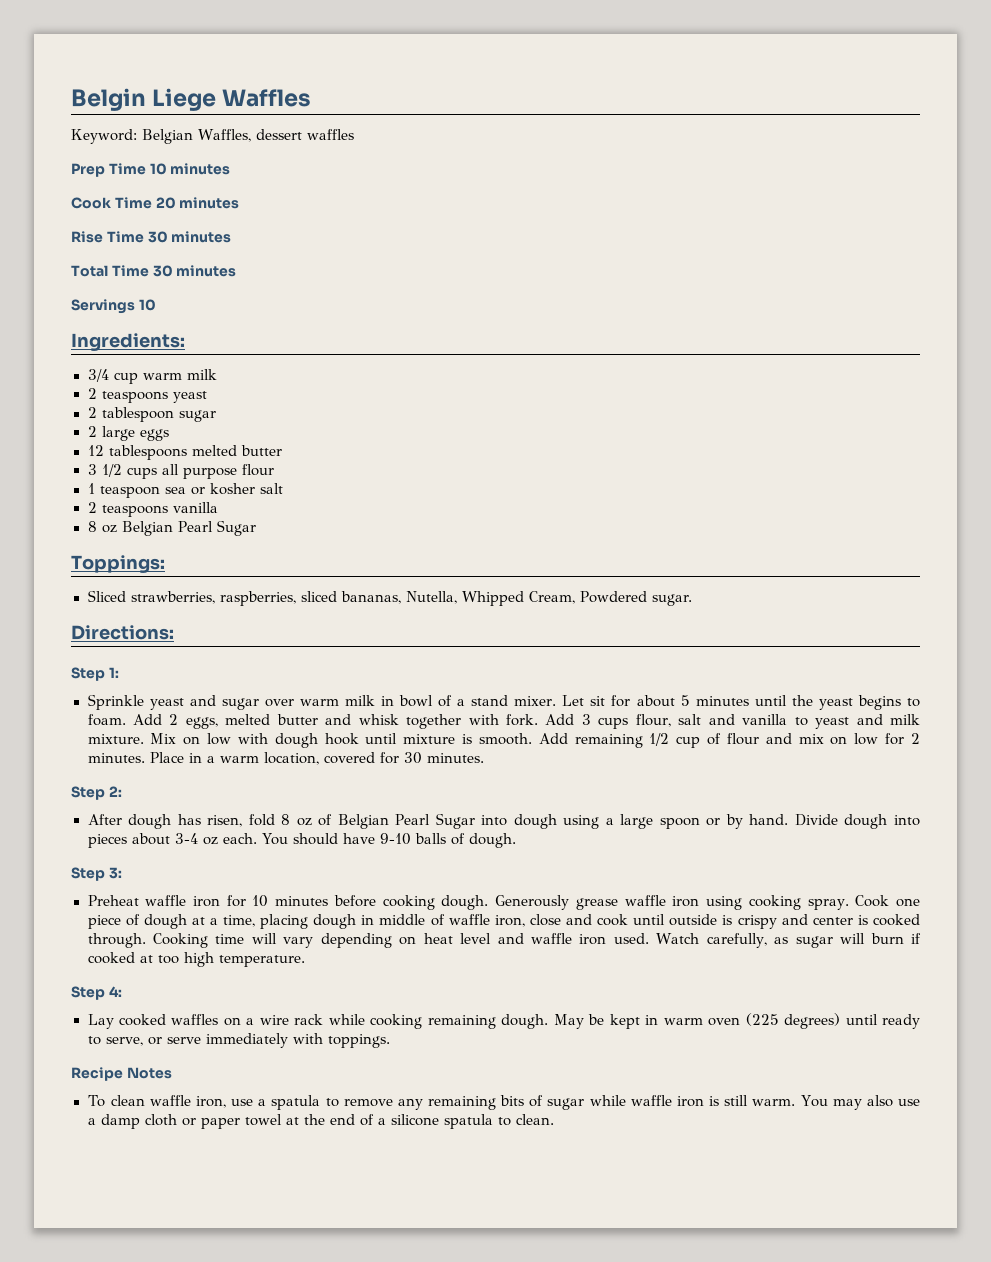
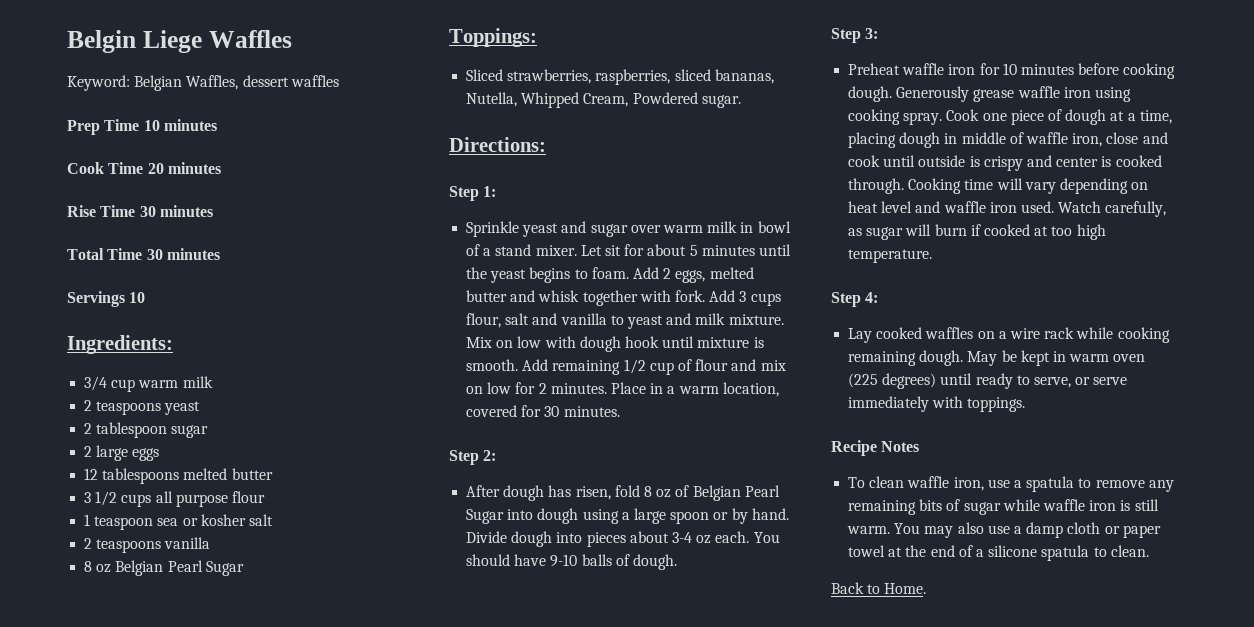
+ Back to Home.

